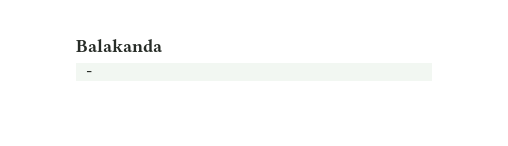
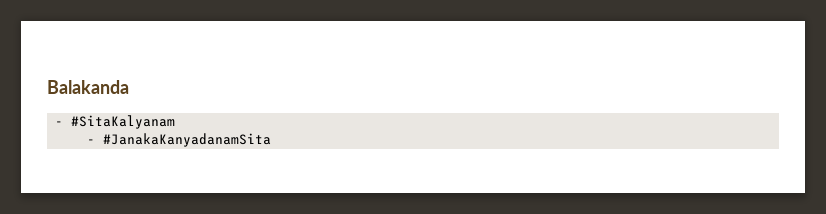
- -
+ - #SitaKalyanam
+ - #JanakaKanyadanamSita

